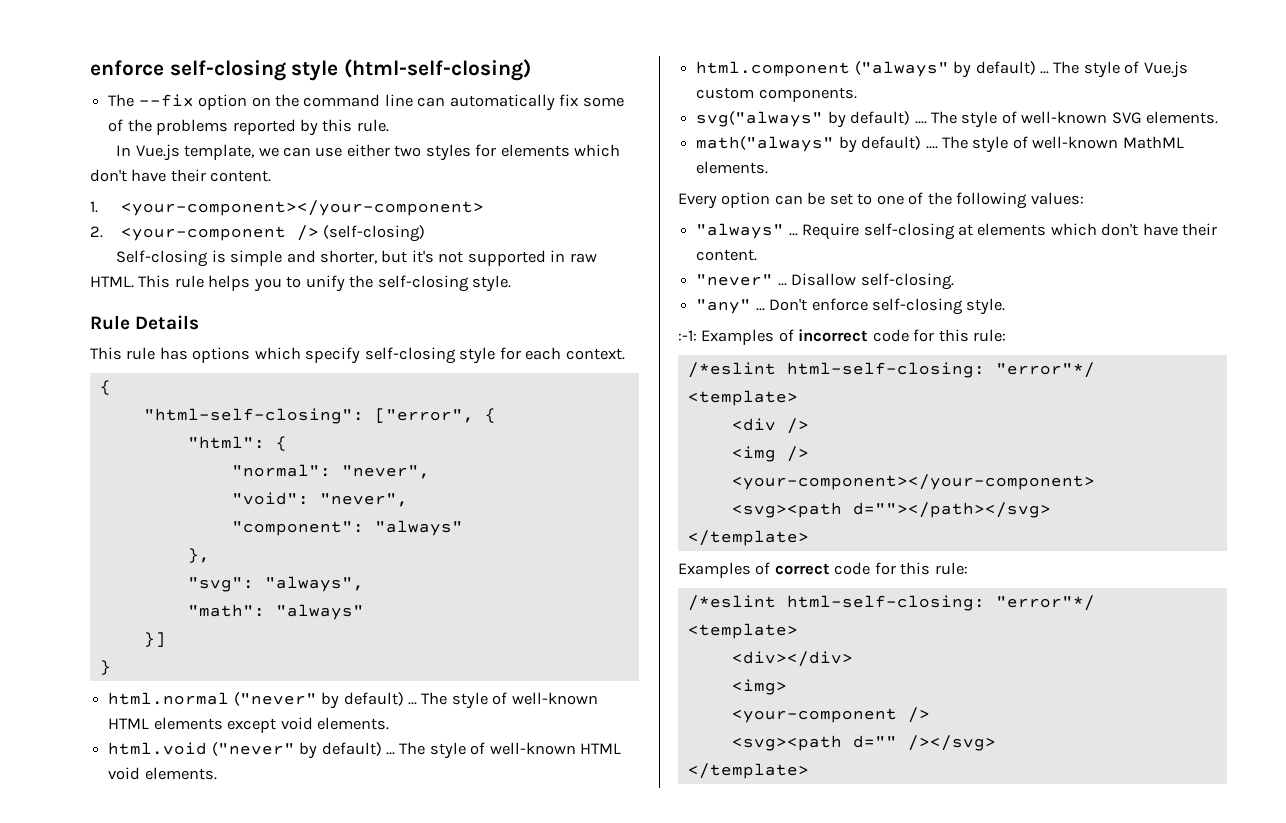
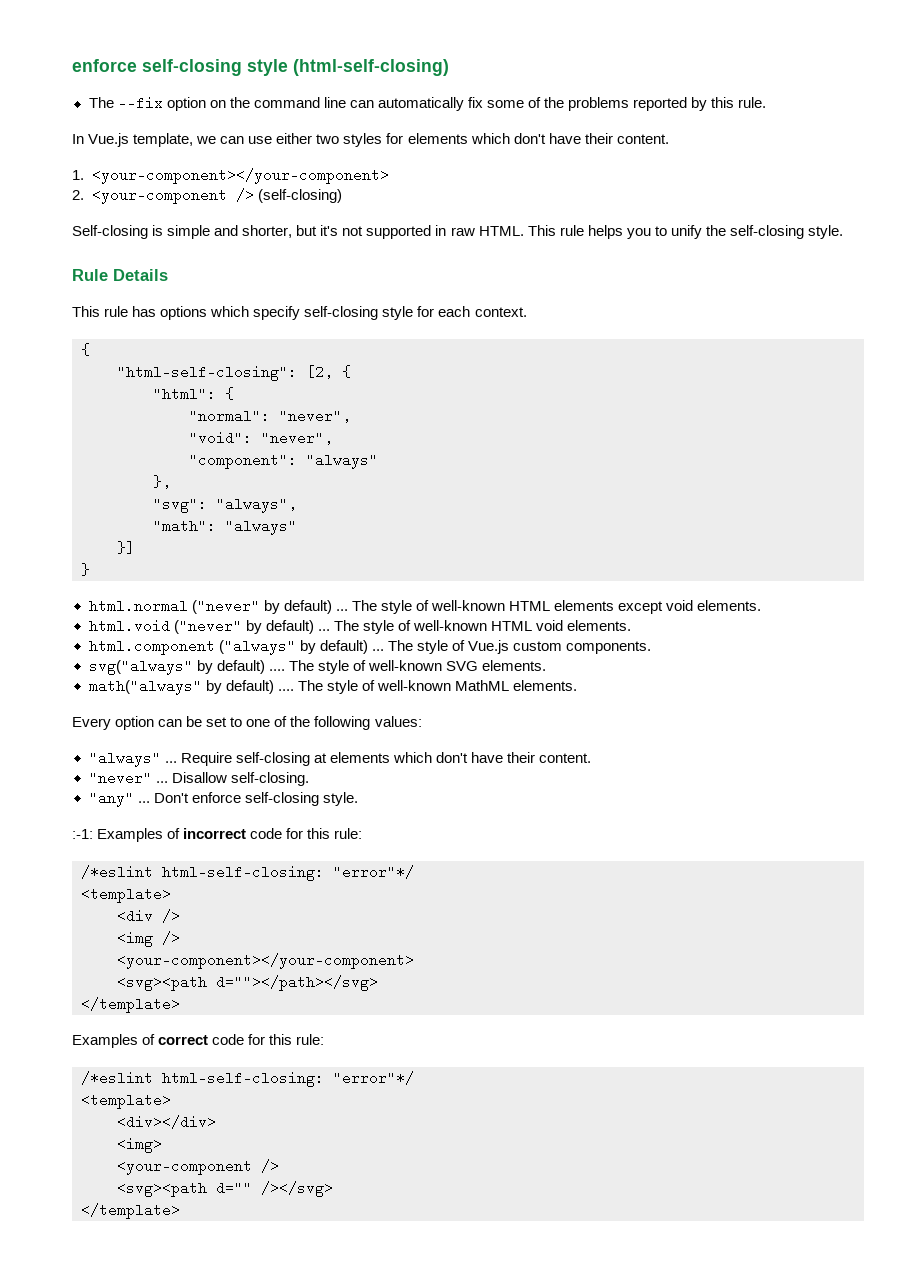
- "html-self-closing": ["error", {
+ "html-self-closing": [2, {

